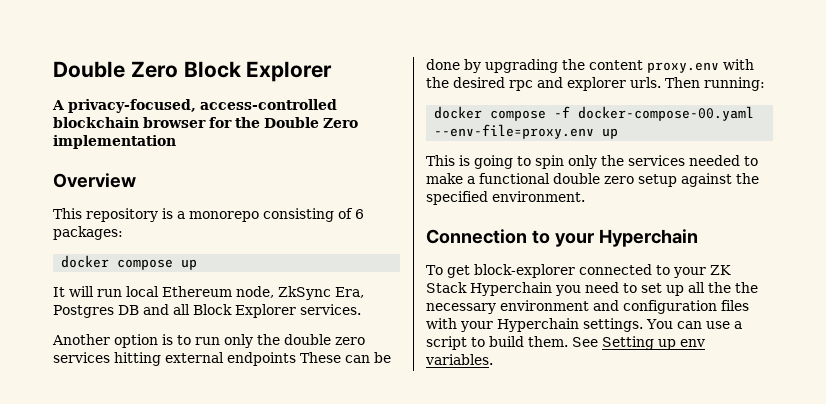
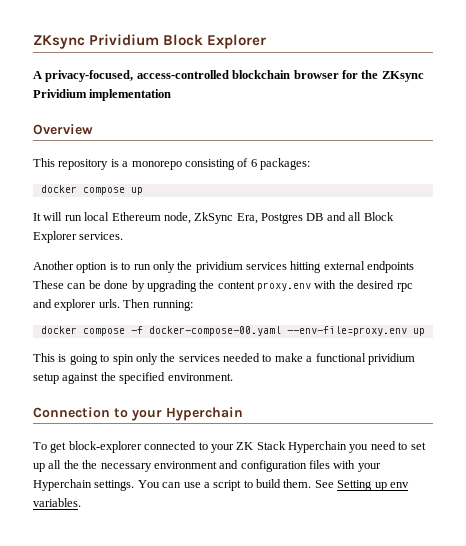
- Double Zero Block Explorer
+ ZKsync Prividium Block Explorer
- A privacy-focused, access-controlled blockchain browser for the Double Zero implementation
+ A privacy-focused, access-controlled blockchain browser for the ZKsync Prividium implementation
- Another option is to run only the double zero services hitting external endpoints These can be done by upgrading the content proxy.env with the desired rpc and explorer urls.
+ Another option is to run only the prividium services hitting external endpoints These can be done by upgrading the content proxy.env with the desired rpc and explorer urls.
- This is going to spin only the services needed to make a functional double zero setup against the specified environment.
+ This is going to spin only the services needed to make a functional prividium setup against the specified environment.

